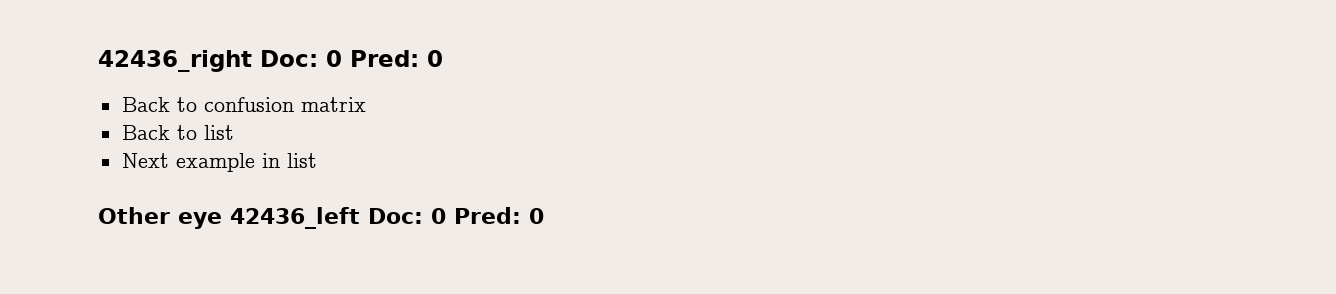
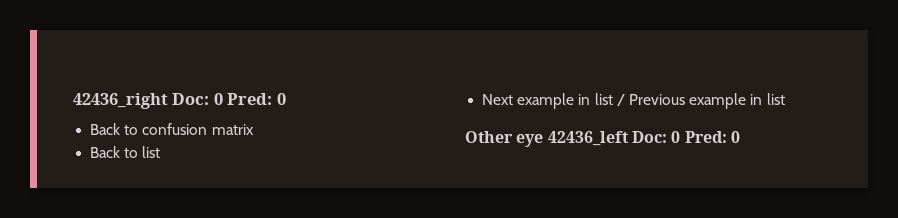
- Next example in list
+ Next example in list / Previous example in list

